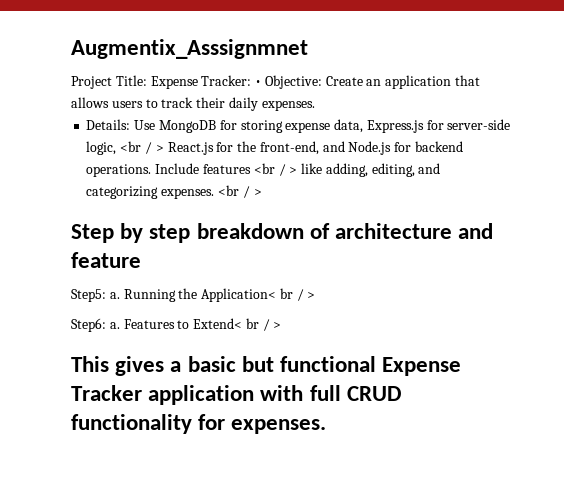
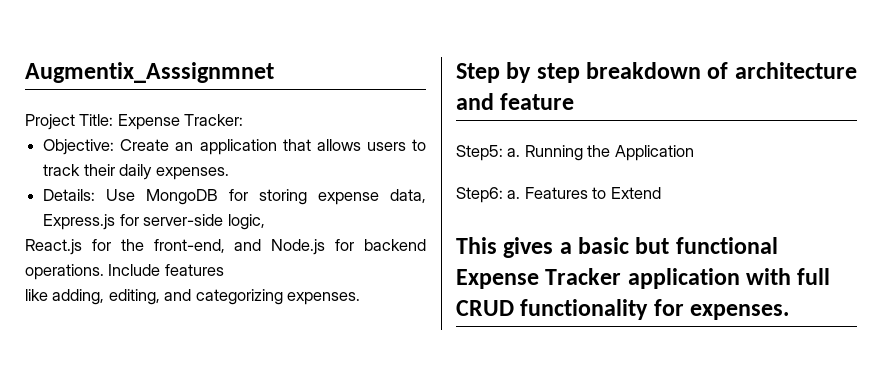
- Project Title: Expense Tracker: • Objective: Create an application that allows users to track their daily expenses.
+ Project Title: Expense Tracker:
+ Objective: Create an application that allows users to track their daily expenses.
- Details: Use MongoDB for storing expense data, Express.js for server-side logic, <br / > React.js for the front-end, and Node.js for backend operations.
+ Details: Use MongoDB for storing expense data, Express.js for server-side logic,
+ React.js for the front-end, and Node.js for backend operations.
- Include features <br / > like adding, editing, and categorizing expenses. <br / >
+ Include features
+ like adding, editing, and categorizing expenses.
- Running the Application< br / >
+ Running the Application
- Features to Extend< br / >
+ Features to Extend

